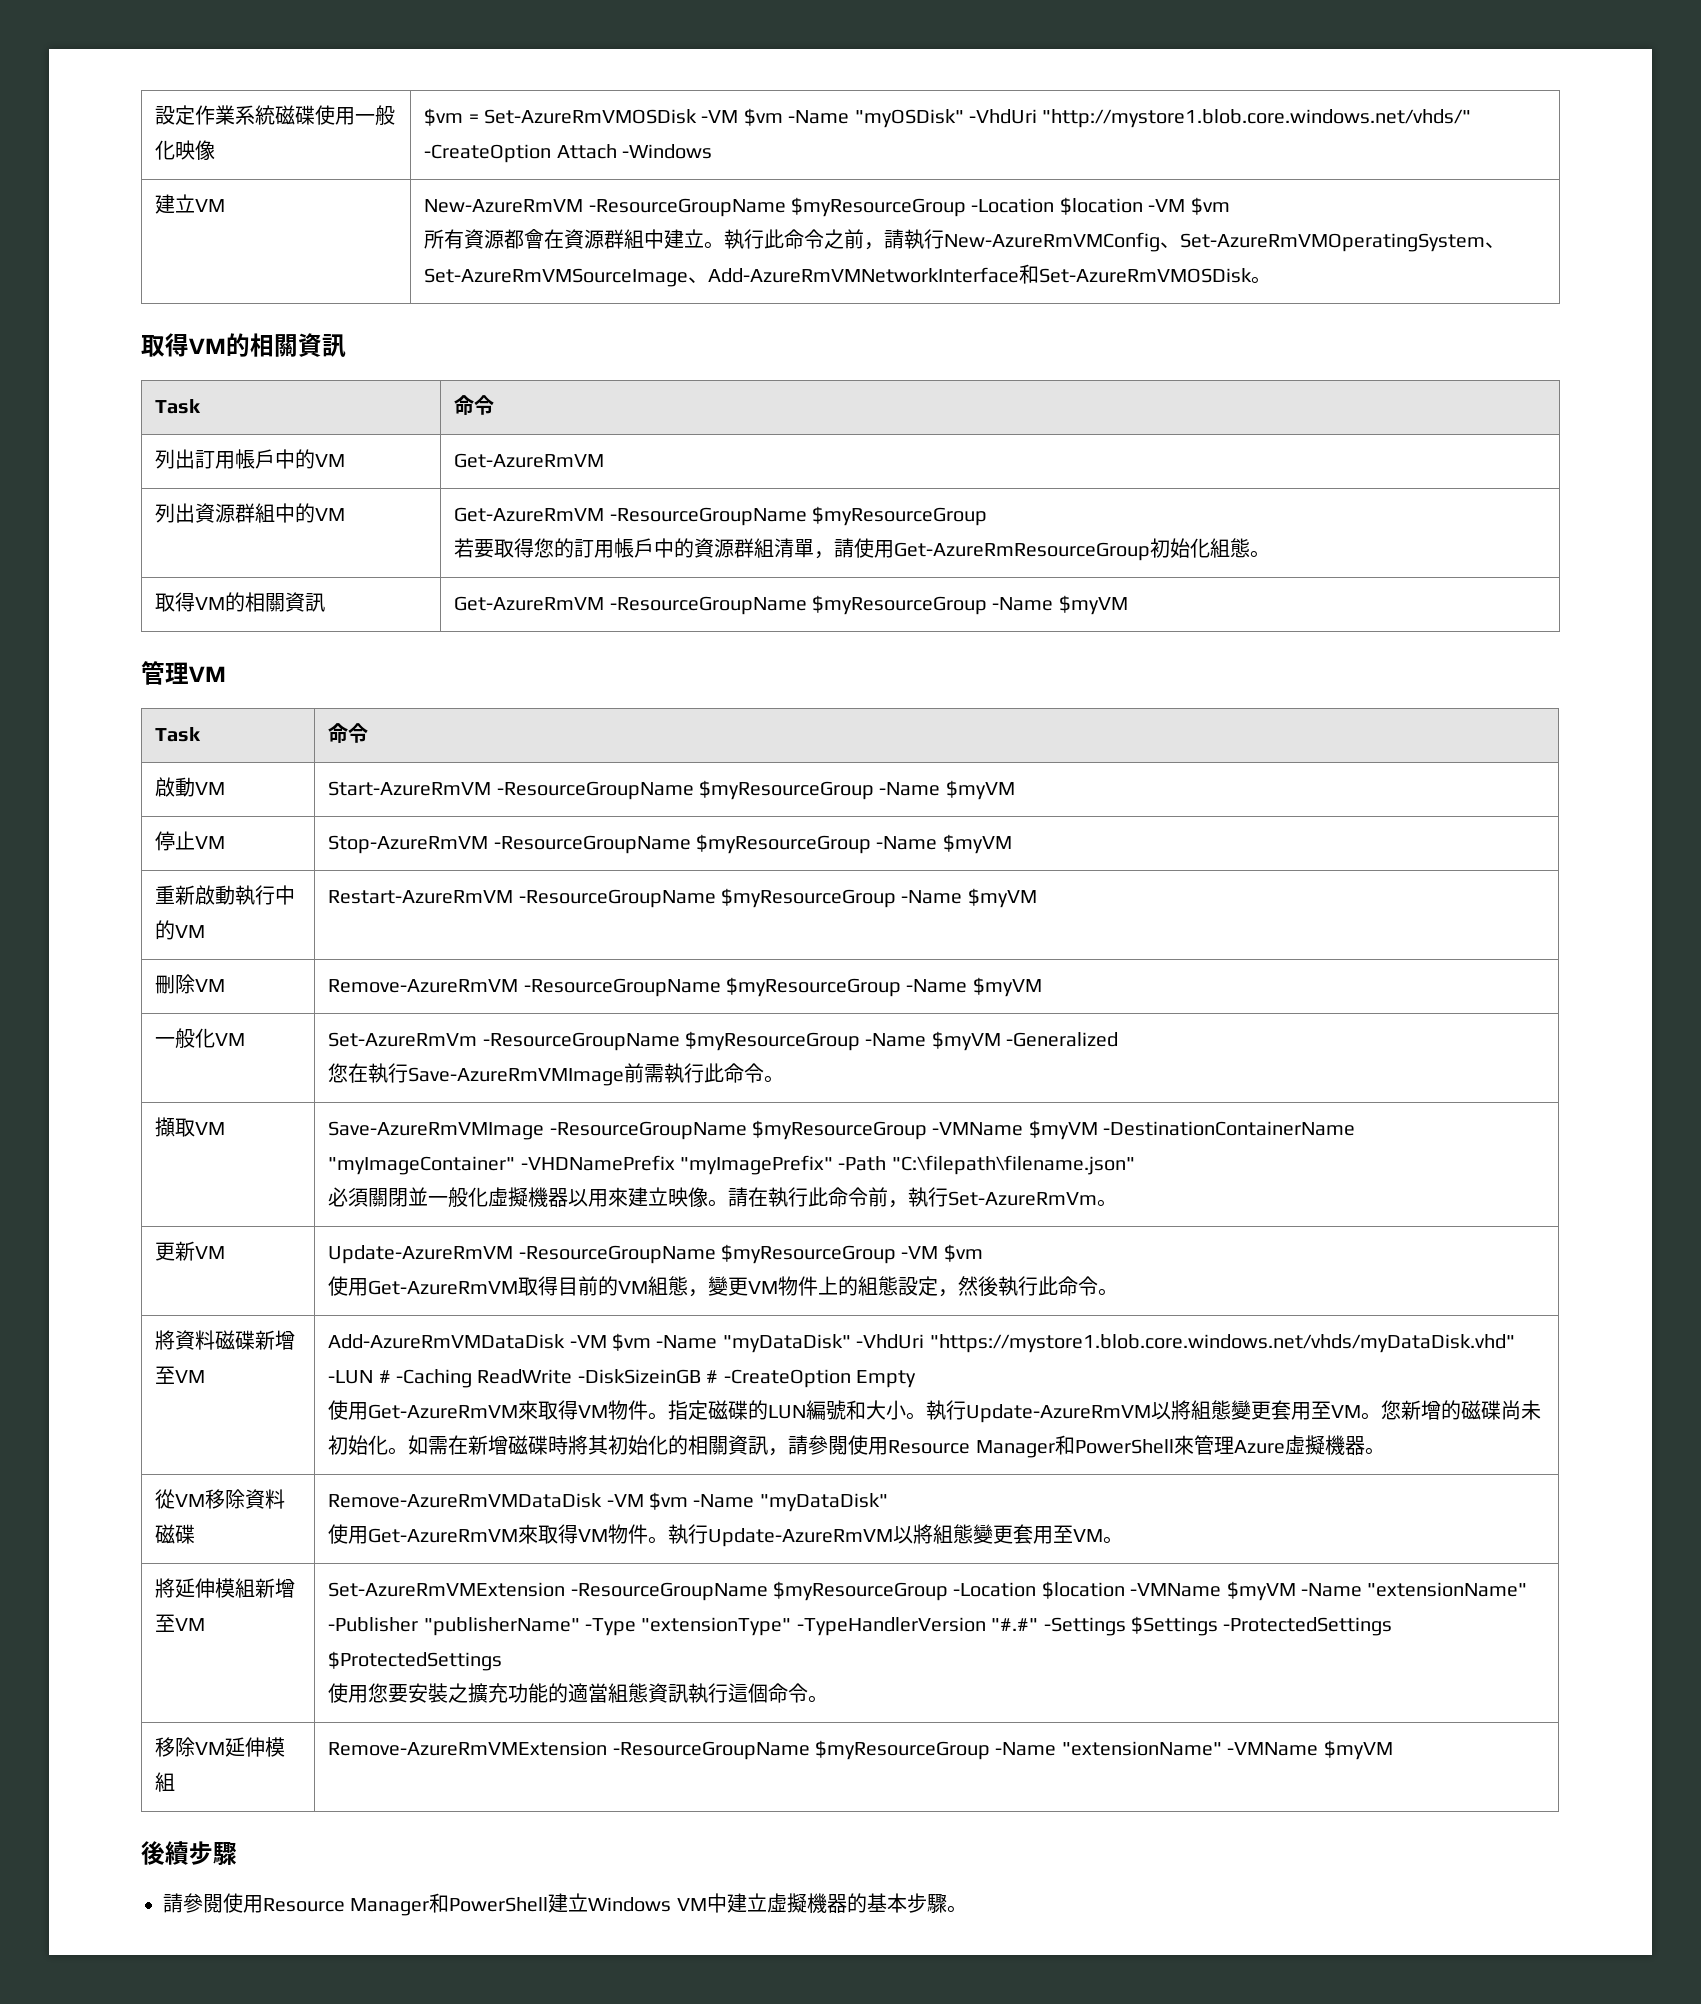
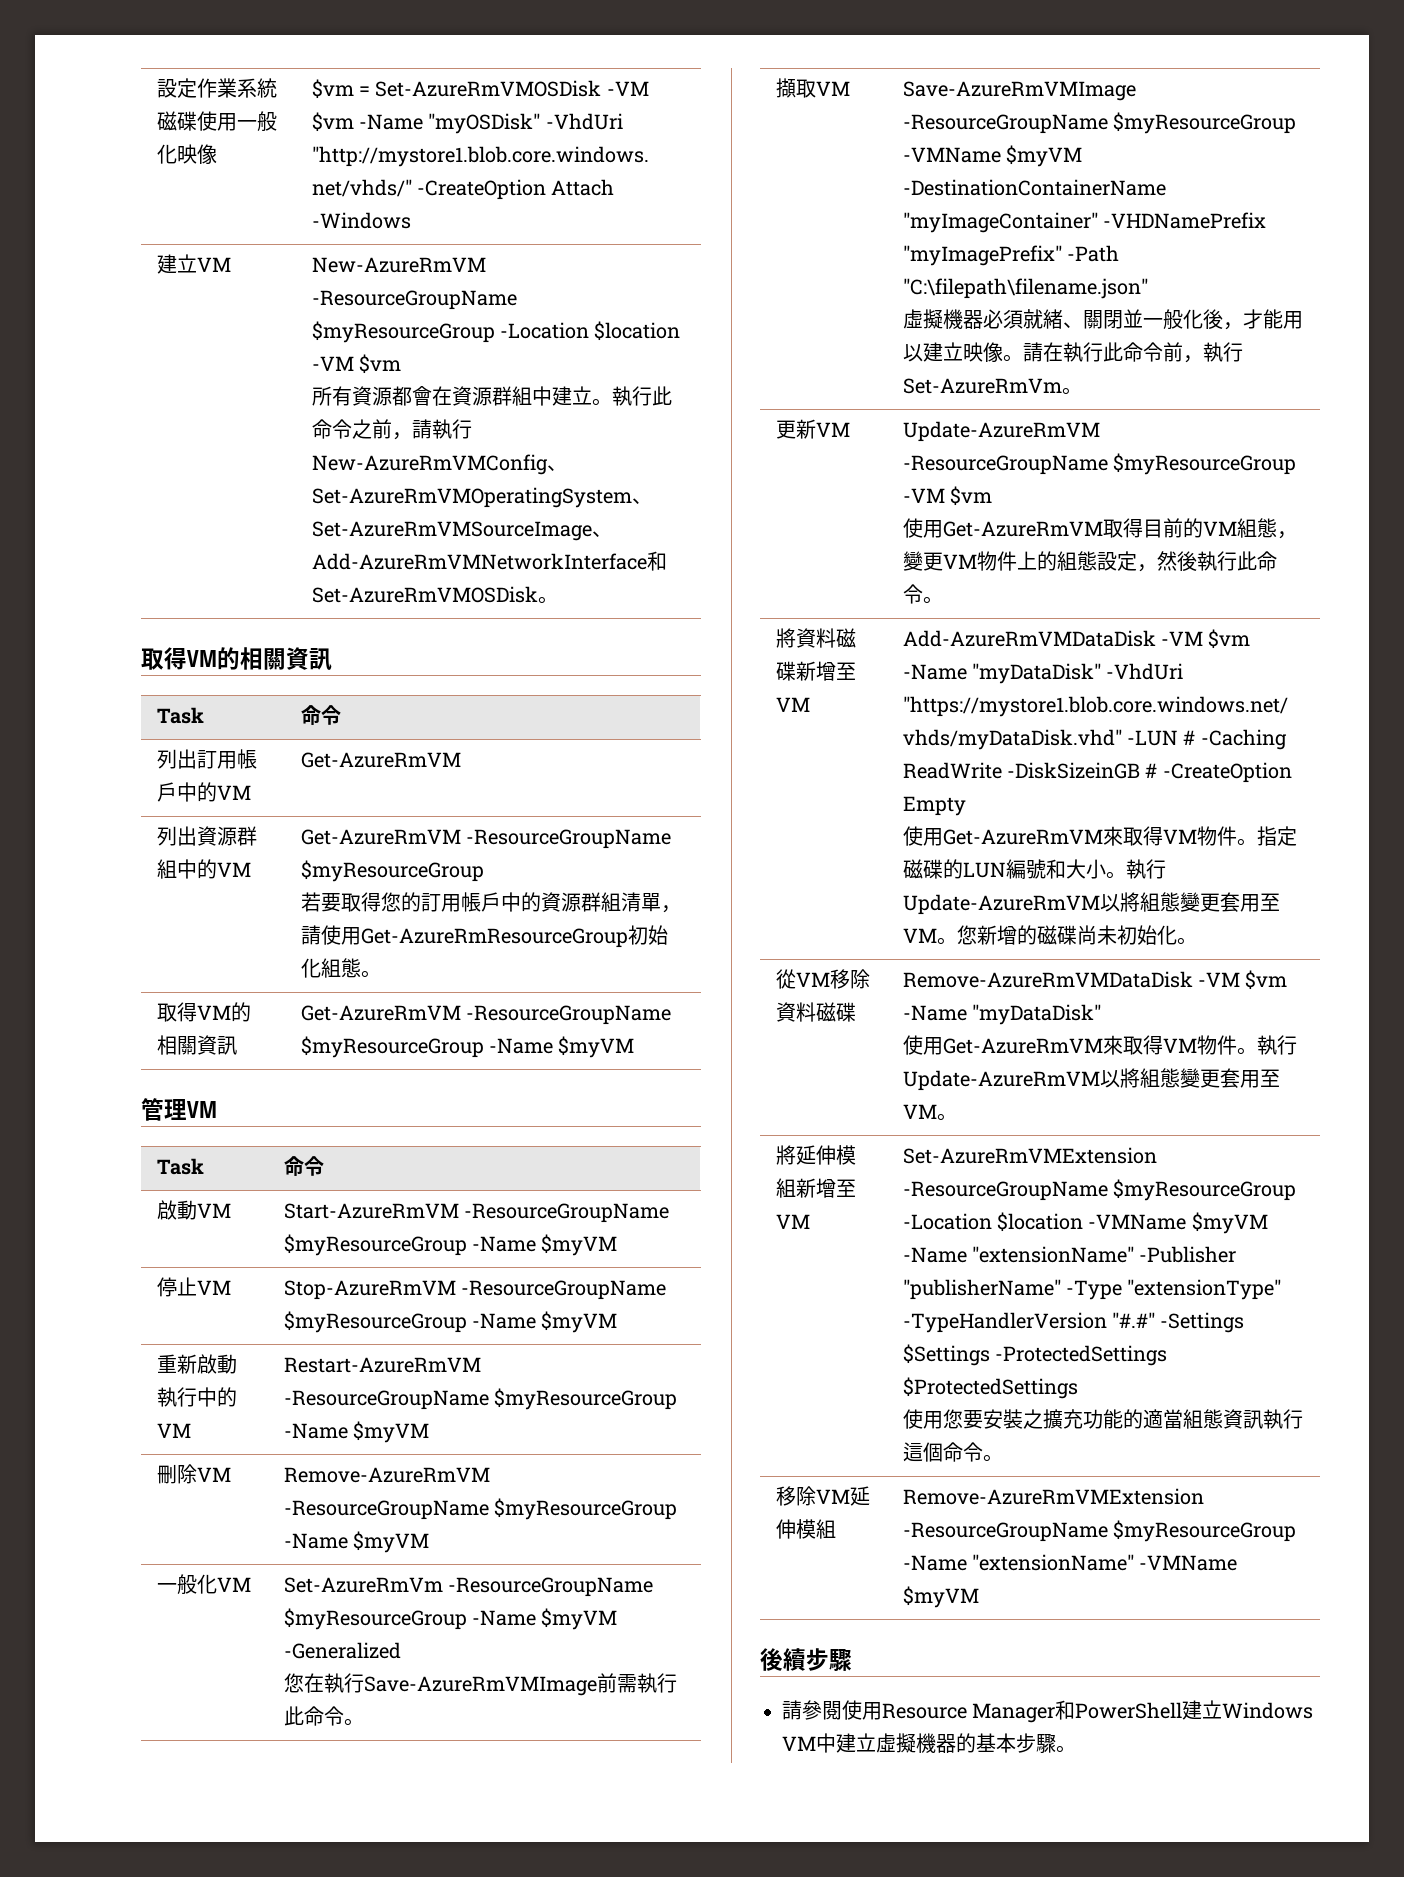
  擷取VM | Save-AzureRmVMImage -ResourceGroupName $myResourceGroup -VMName $myVM -DestinationContainerName "myImageContainer" -VHDNamePrefix "myImagePrefix" -Path "C:\filepath\filename.json"
- 必須關閉並一般化虛擬機器以用來建立映像。請在執行此命令前，執行Set-AzureRmVm。
+ 虛擬機器必須就緒、關閉並一般化後，才能用以建立映像。請在執行此命令前，執行Set-AzureRmVm。
- 如需在新增磁碟時將其初始化的相關資訊，請參閱使用Resource Manager和PowerShell來管理Azure虛擬機器。

